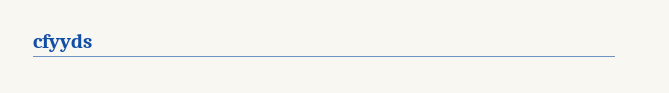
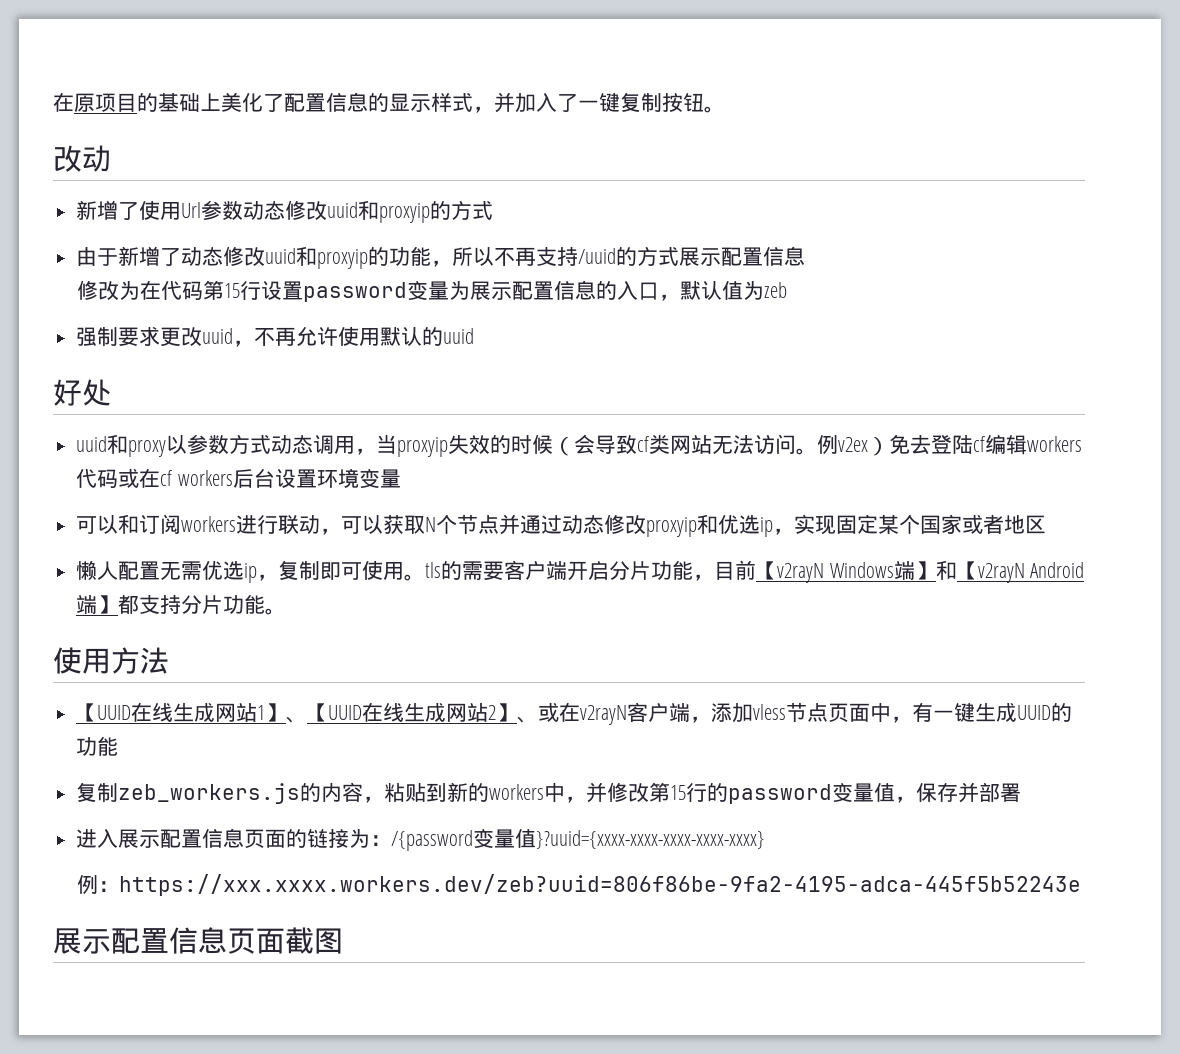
- cfyyds
+ 在原项目的基础上美化了配置信息的显示样式，并加入了一键复制按钮。
+ 改动
+ 新增了使用Url参数动态修改uuid和proxyip的方式
+ 由于新增了动态修改uuid和proxyip的功能，所以不再支持/uuid的方式展示配置信息
+ 修改为在代码第15行设置password变量为展示配置信息的入口，默认值为zeb
+ 强制要求更改uuid，不再允许使用默认的uuid
+ 好处
+ uuid和proxy以参数方式动态调用，当proxyip失效的时候（会导致cf类网站无法访问。例v2ex）免去登陆cf编辑workers代码或在cf workers后台设置环境变量
+ 可以和订阅workers进行联动，可以获取N个节点并通过动态修改proxyip和优选ip，实现固定某个国家或者地区
+ 懒人配置无需优选ip，复制即可使用。tls的需要客户端开启分片功能，目前【v2rayN Windows端】和【v2rayN Android端】都支持分片功能。
+ 使用方法
+ 【UUID在线生成网站1】、【UUID在线生成网站2】、或在v2rayN客户端，添加vless节点页面中，有一键生成UUID的功能
+ 复制zeb_workers.js的内容，粘贴到新的workers中，并修改第15行的password变量值，保存并部署
+ 进入展示配置信息页面的链接为：/{password变量值}?uuid={xxxx-xxxx-xxxx-xxxx-xxxx}
+ 例：https://xxx.xxxx.workers.dev/zeb?uuid=806f86be-9fa2-4195-adca-445f5b52243e
+ 展示配置信息页面截图

